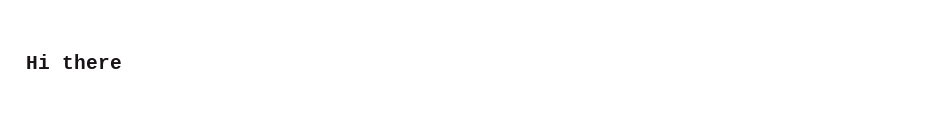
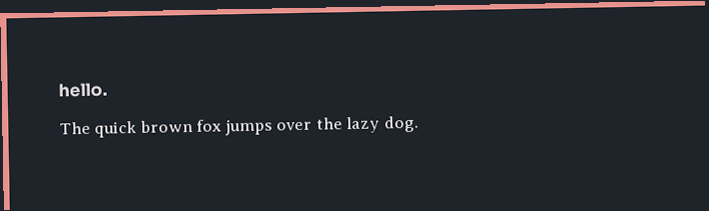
- Hi there
+ hello.
+ The quick brown fox jumps over the lazy dog.

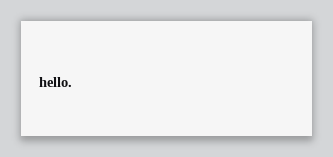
- The quick brown fox jumps over the lazy dog.

